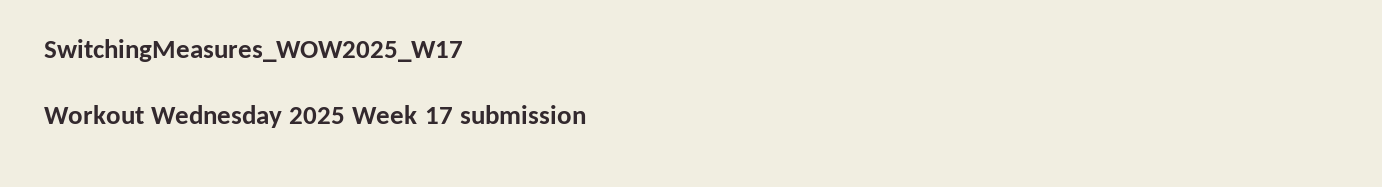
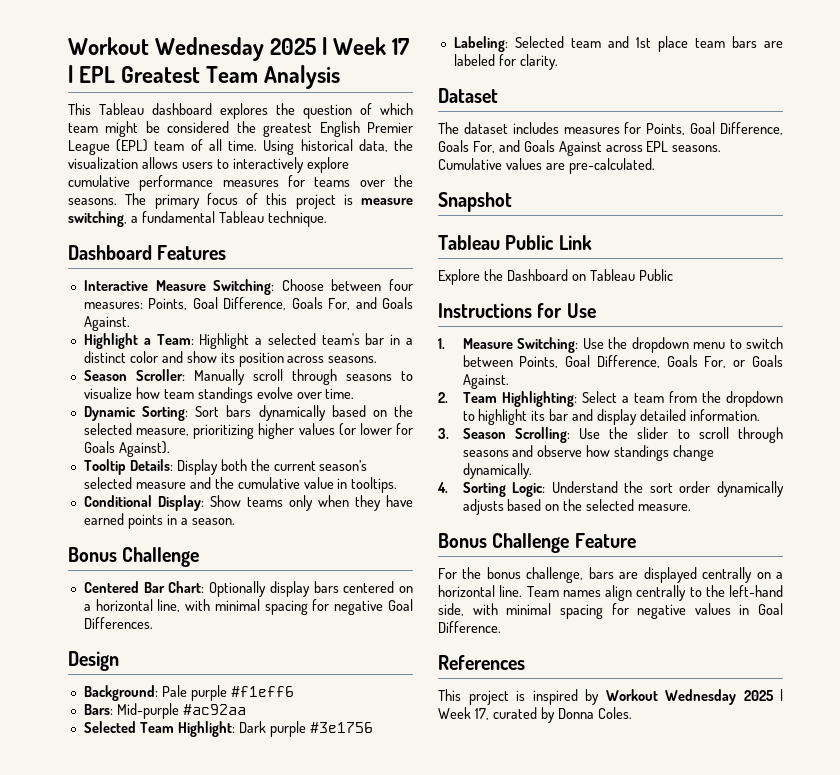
- SwitchingMeasures_WOW2025_W17
- Workout Wednesday 2025 Week 17 submission
+ Workout Wednesday 2025 | Week 17 | EPL Greatest Team Analysis
+ This Tableau dashboard explores the question of which team might be considered the greatest English Premier League (EPL) team of all time. Using historical data, the visualization allows users to interactively explore cumulative performance measures for teams over the seasons. The primary focus of this project is measure switching, a fundamental Tableau technique.
+ Dashboard Features
+ Interactive Measure Switching: Choose between four measures: Points, Goal Difference, Goals For, and Goals Against.
+ Highlight a Team: Highlight a selected team's bar in a distinct color and show its position across seasons.
+ Season Scroller: Manually scroll through seasons to visualize how team standings evolve over time.
+ Dynamic Sorting: Sort bars dynamically based on the selected measure, prioritizing higher values (or lower for Goals Against).
+ Tooltip Details: Display both the current season’s selected measure and the cumulative value in tooltips.
+ Conditional Display: Show teams only when they have earned points in a season.
+ Bonus Challenge
+ Centered Bar Chart: Optionally display bars centered on a horizontal line, with minimal spacing for negative Goal Differences.
+ Design
+ Background: Pale purple #f1eff6
+ Bars: Mid-purple #ac92aa
+ Selected Team Highlight: Dark purple #3e1756
+ Labeling: Selected team and 1st place team bars are labeled for clarity.
+ Dataset
+ The dataset includes measures for Points, Goal Difference, Goals For, and Goals Against across EPL seasons. Cumulative values are pre-calculated.
+ Snapshot
+ Tableau Public Link
+ Explore the Dashboard on Tableau Public
+ Instructions for Use
+ 1. Measure Switching: Use the dropdown menu to switch between Points, Goal Difference, Goals For, or Goals Against.
+ 2. Team Highlighting: Select a team from the dropdown to highlight its bar and display detailed information.
+ 3. Season Scrolling: Use the slider to scroll through seasons and observe how standings change dynamically.
+ 4. Sorting Logic: Understand the sort order dynamically adjusts based on the selected measure.
+ Bonus Challenge Feature
+ For the bonus challenge, bars are displayed centrally on a horizontal line. Team names align centrally to the left-hand side, with minimal spacing for negative values in Goal Difference.
+ References
+ This project is inspired by Workout Wednesday 2025 | Week 17, curated by Donna Coles.

